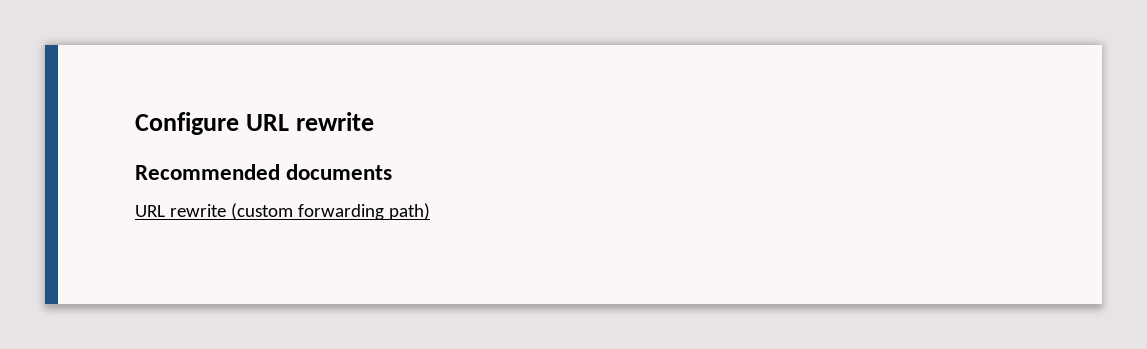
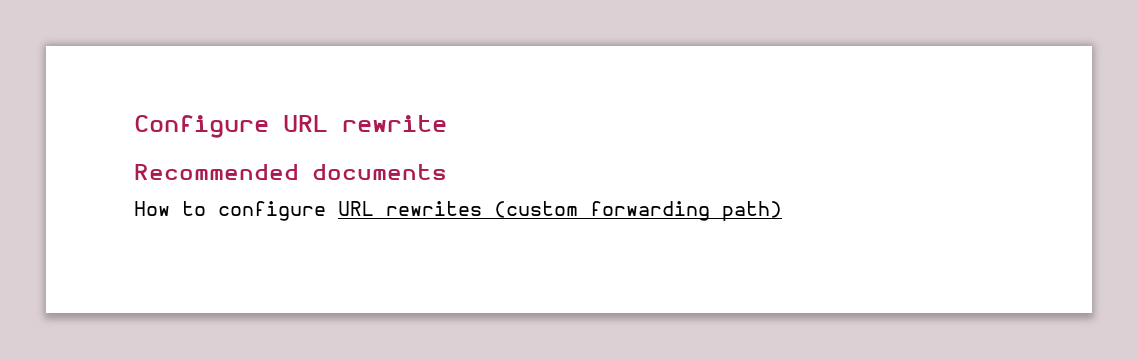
- URL rewrite (custom forwarding path)
+ How to configure URL rewrites (custom forwarding path)

